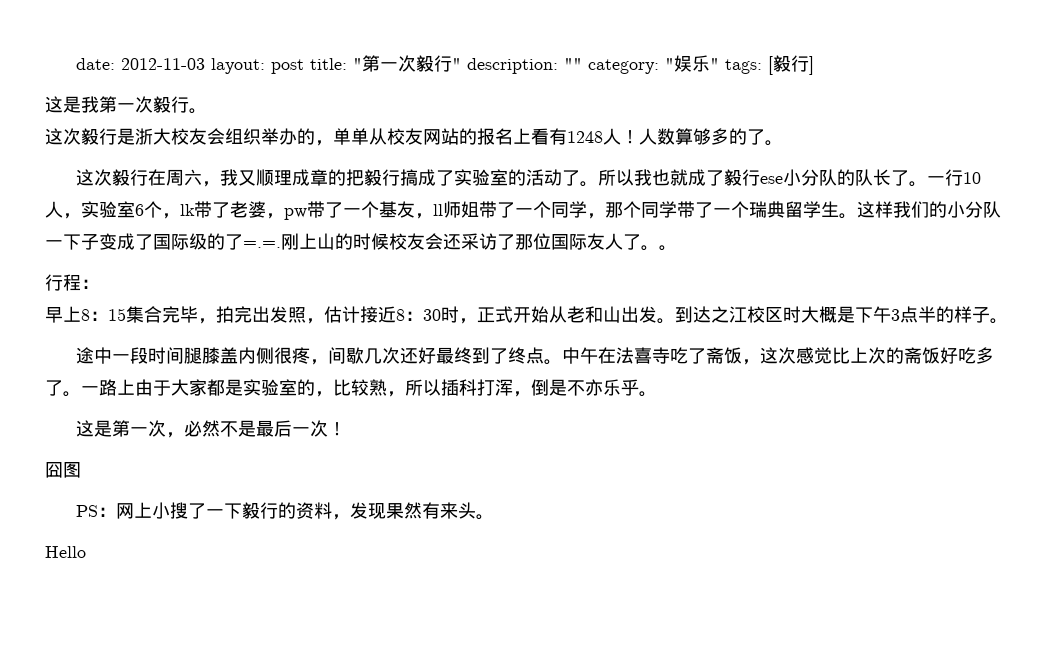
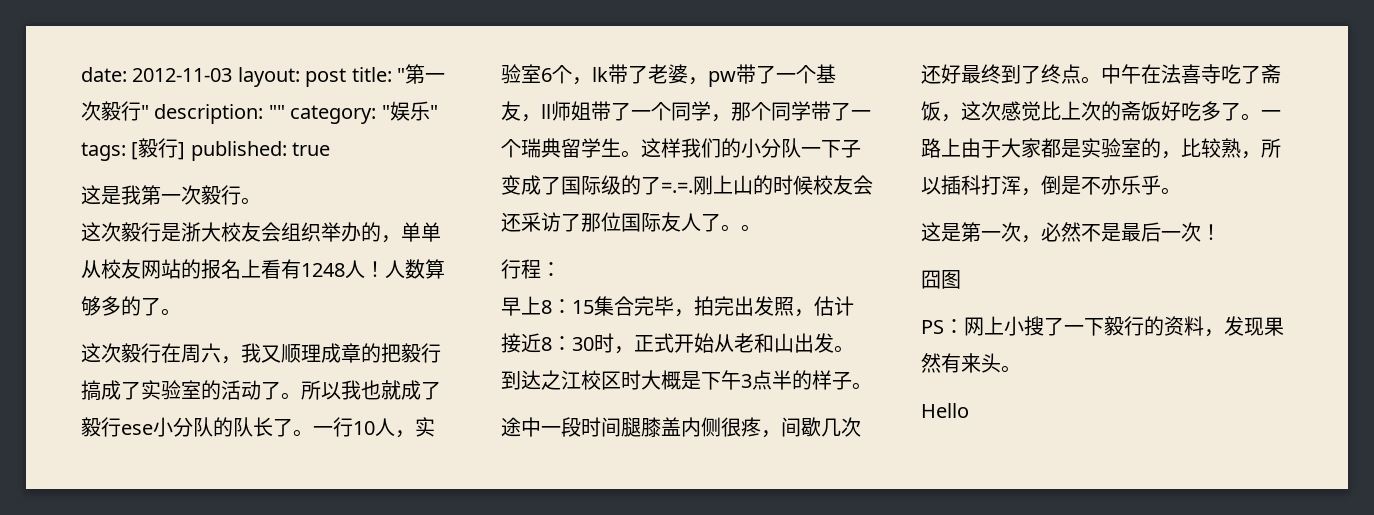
- date: 2012-11-03 layout: post title: "第一次毅行" description: "" category: "娱乐" tags: [毅行]
+ date: 2012-11-03 layout: post title: "第一次毅行" description: "" category: "娱乐" tags: [毅行] published: true

